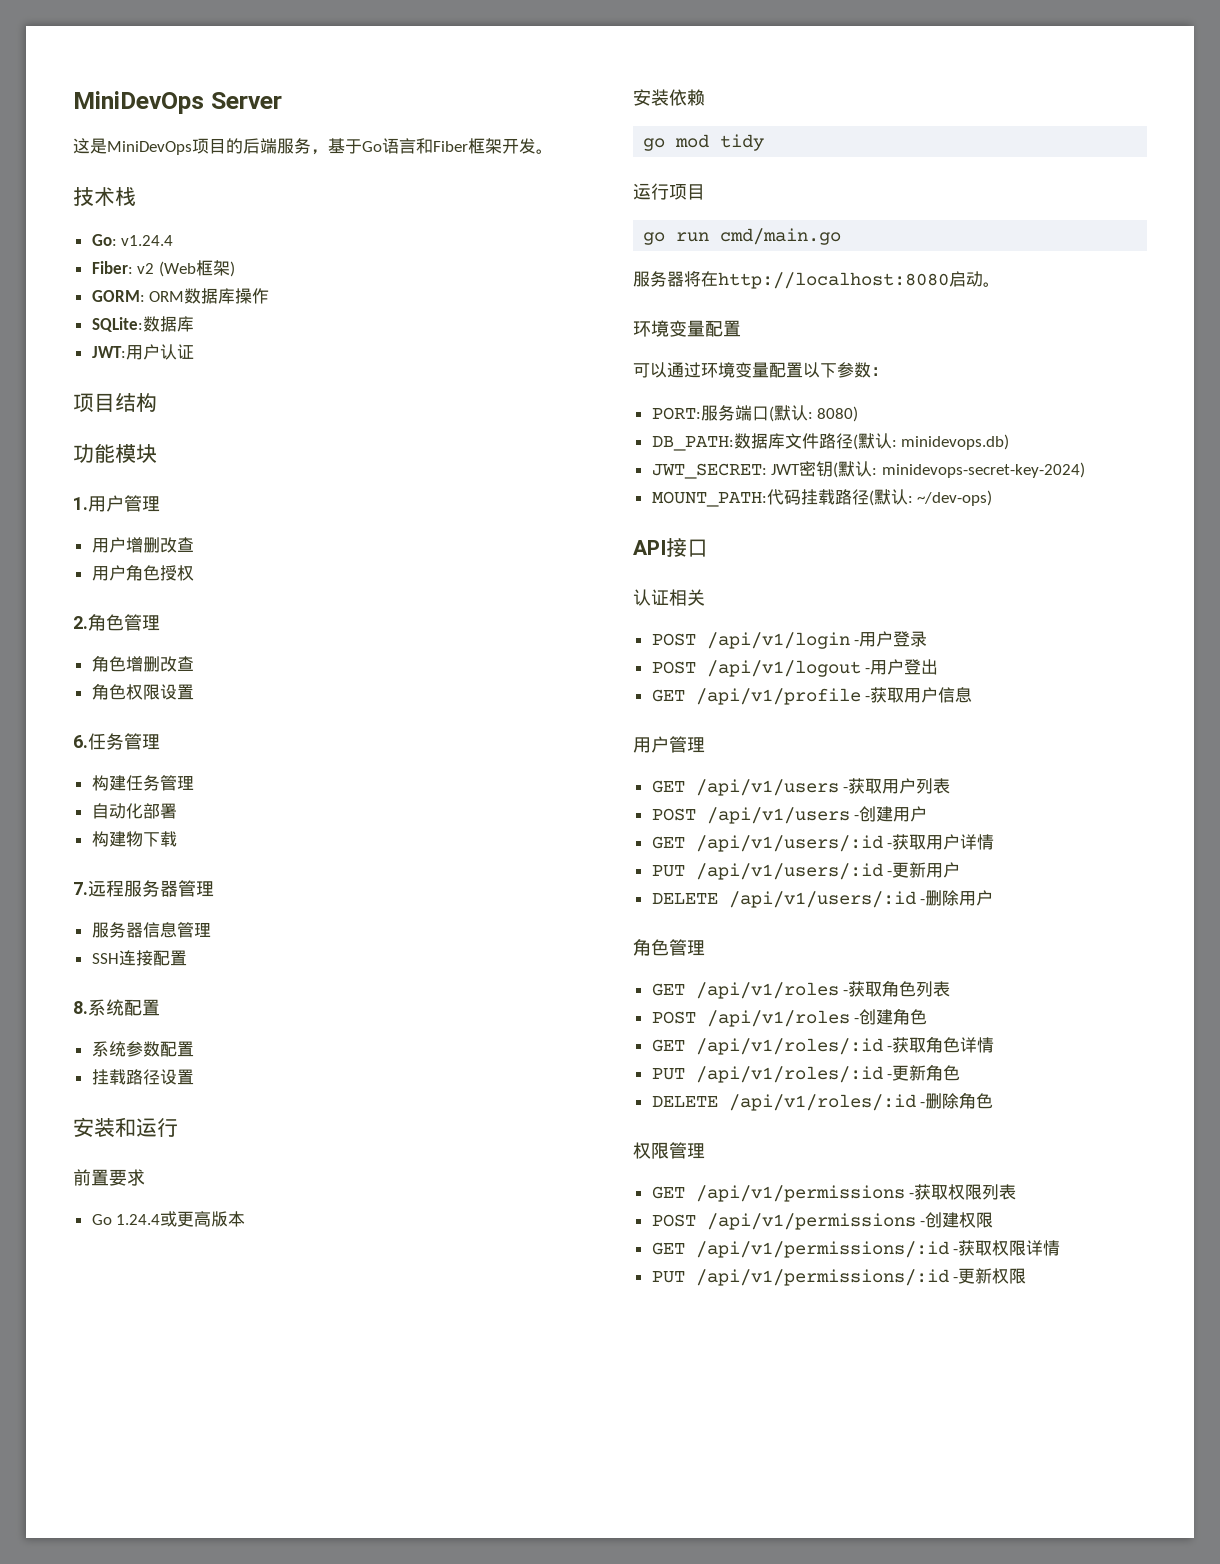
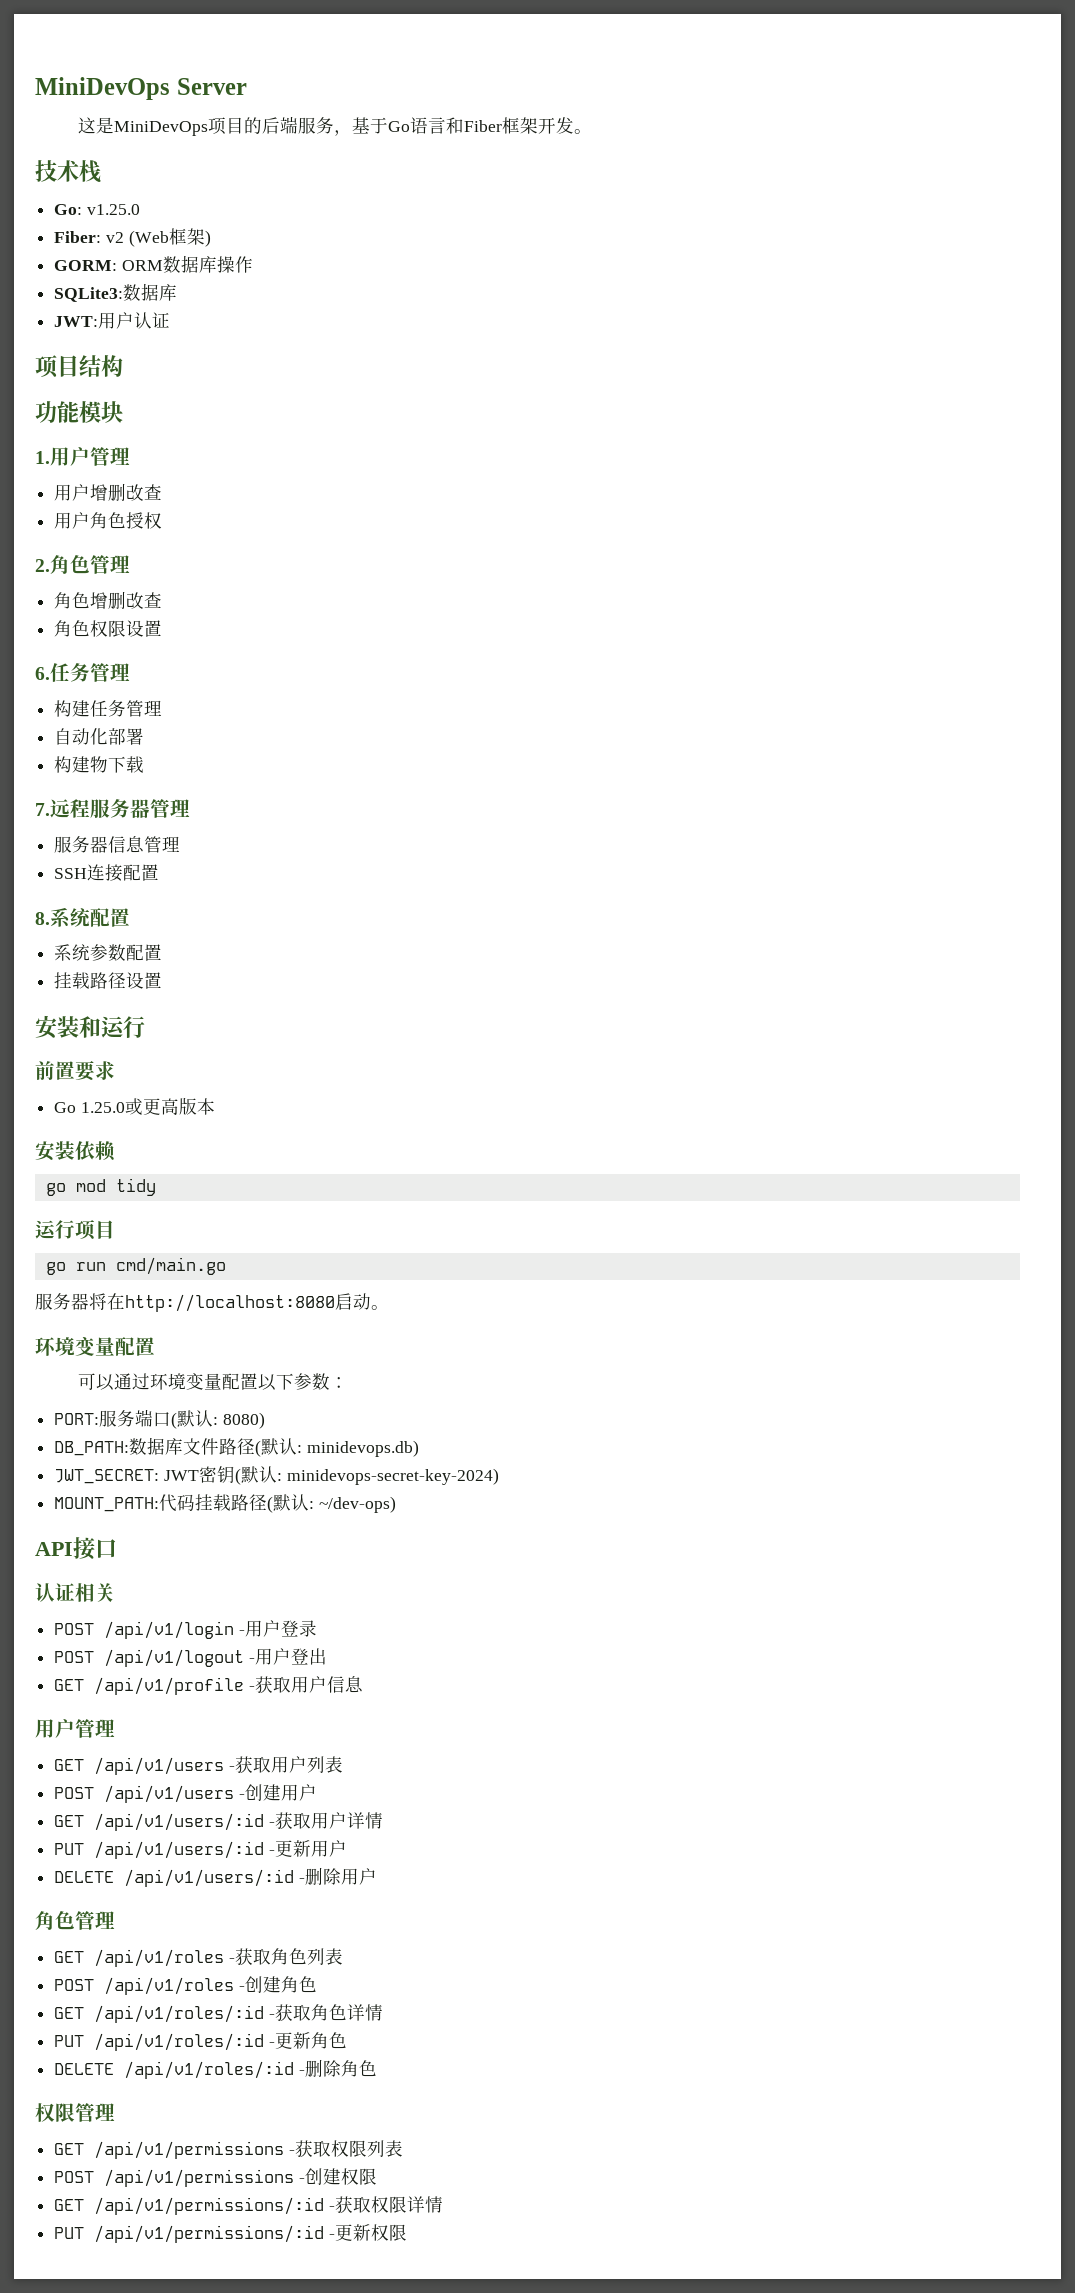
- Go: v1.24.4
+ Go: v1.25.0
- SQLite:数据库
+ SQLite3:数据库
- Go 1.24.4或更高版本
+ Go 1.25.0或更高版本

